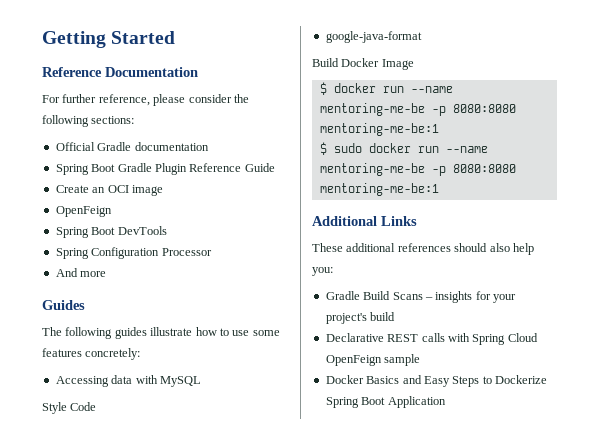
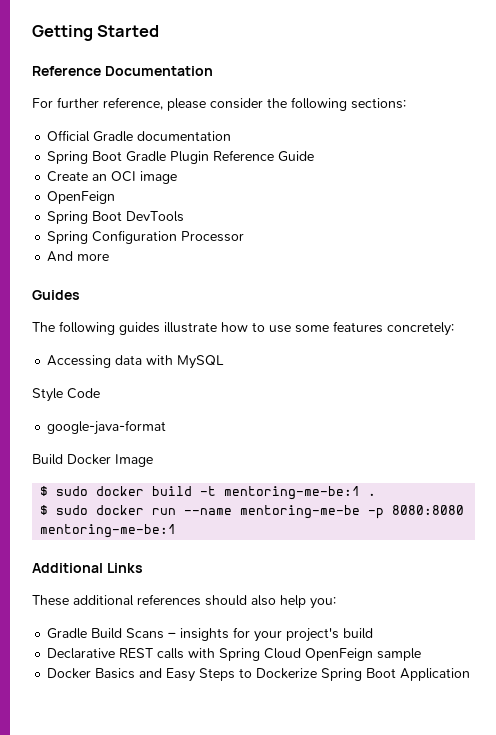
- $ docker run --name mentoring-me-be -p 8080:8080 mentoring-me-be:1
+ $ sudo docker build -t mentoring-me-be:1 .

